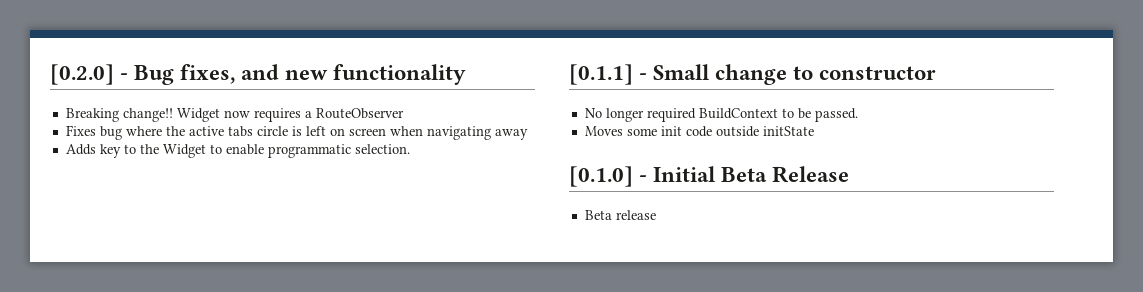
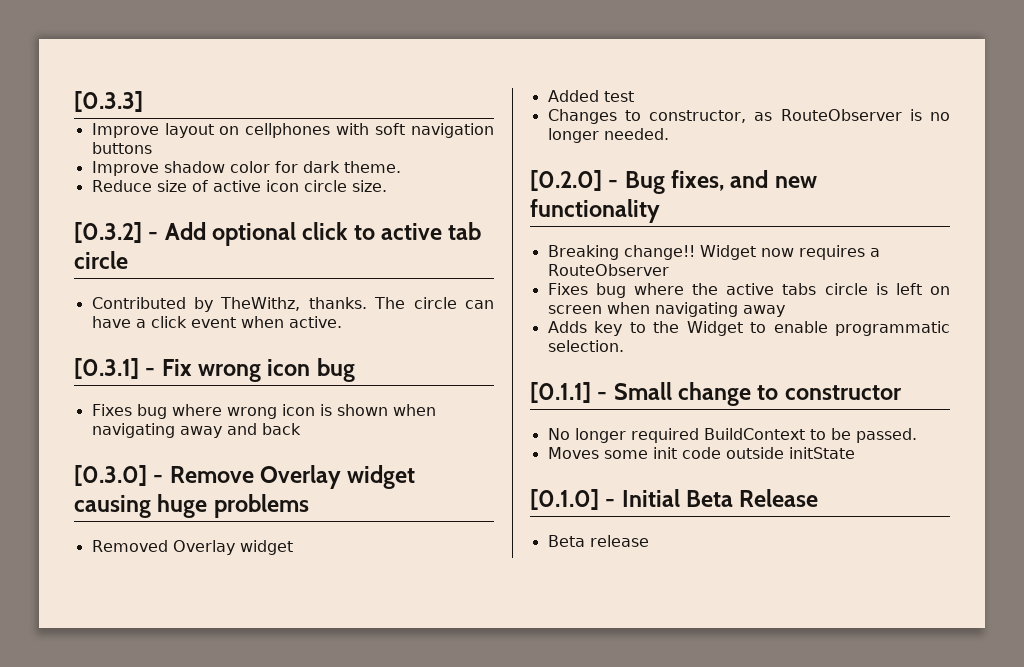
+ [0.3.3]
+ Improve layout on cellphones with soft navigation buttons
+ Improve shadow color for dark theme.
+ Reduce size of active icon circle size.
+ [0.3.2] - Add optional click to active tab circle
+ Contributed by TheWithz, thanks. The circle can have a click event when active.
+ [0.3.1] - Fix wrong icon bug
+ Fixes bug where wrong icon is shown when navigating away and back
+ [0.3.0] - Remove Overlay widget causing huge problems
+ Removed Overlay widget
+ Added test
+ Changes to constructor, as RouteObserver is no longer needed.

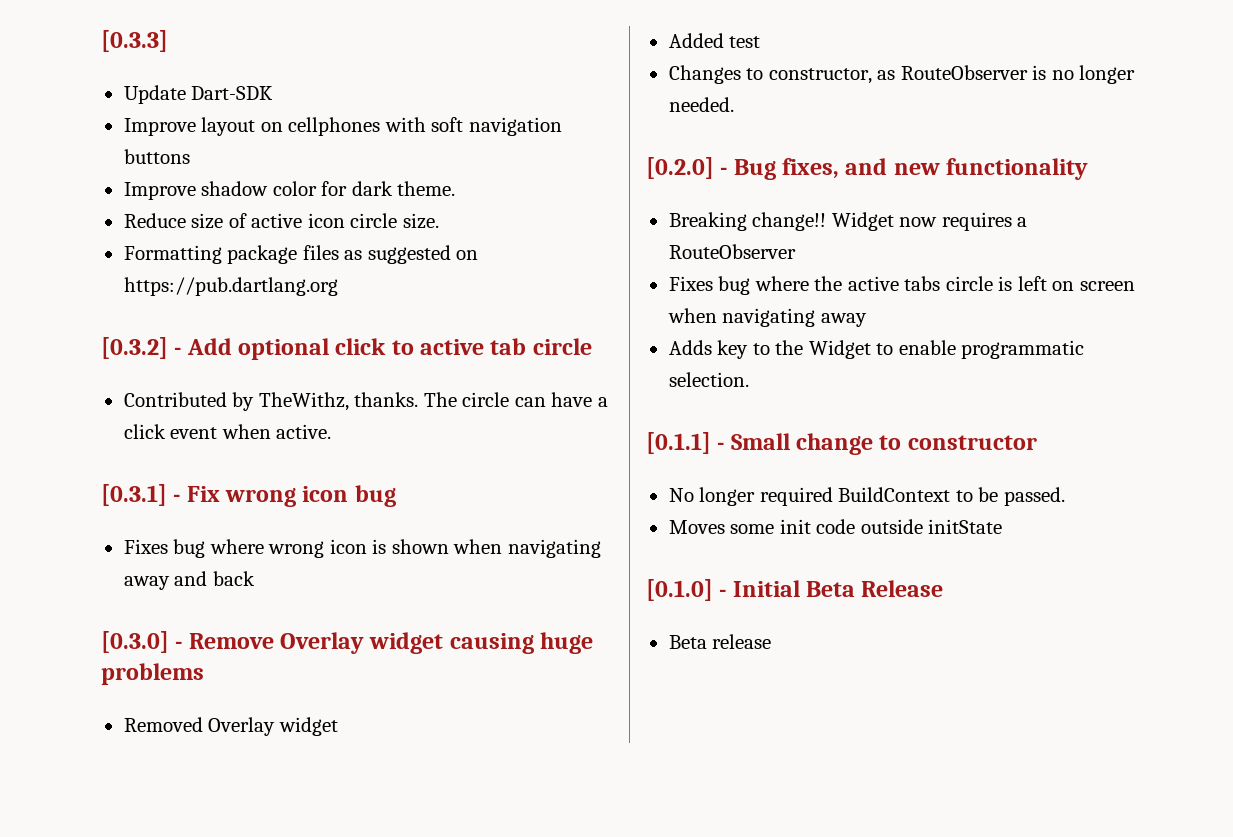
+ Update Dart-SDK
+ Formatting package files as suggested on https://pub.dartlang.org

